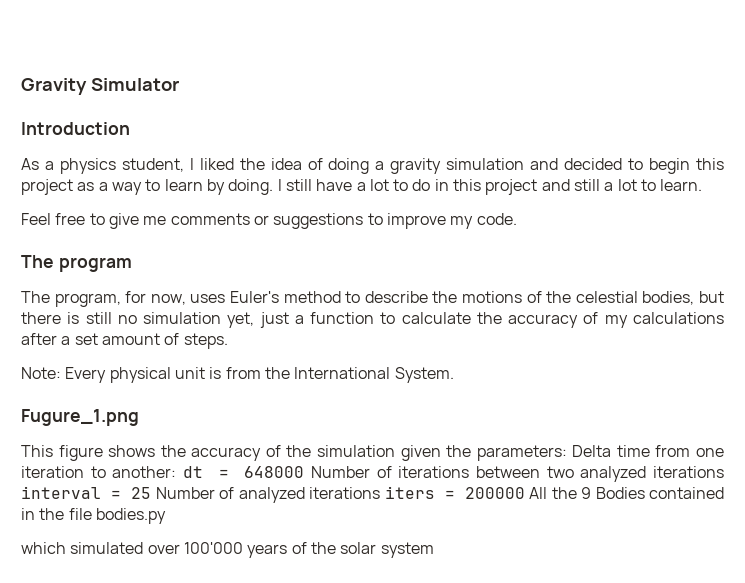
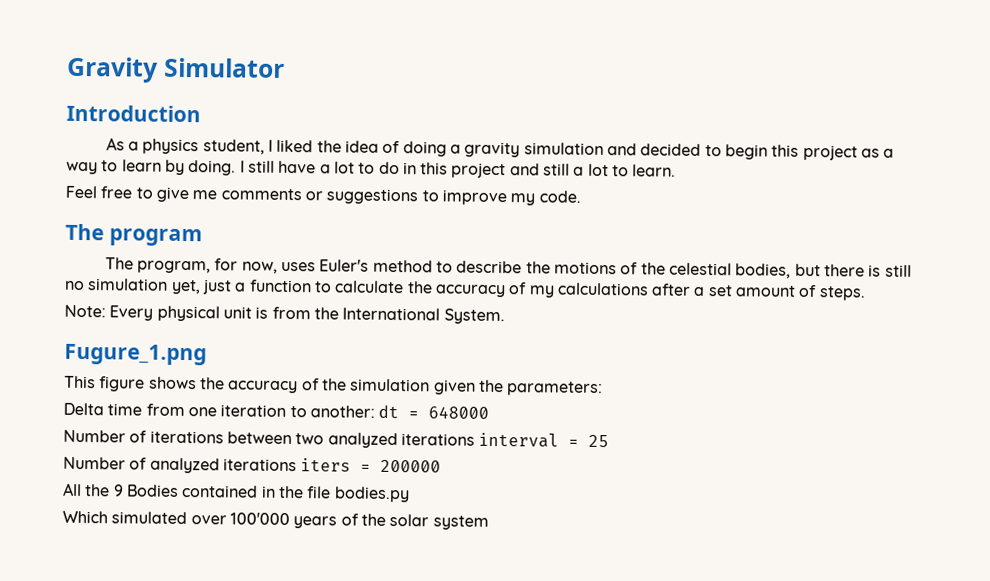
- This figure shows the accuracy of the simulation given the parameters: Delta time from one iteration to another: dt = 648000 Number of iterations between two analyzed iterations interval = 25 Number of analyzed iterations iters = 200000 All the 9 Bodies contained in the file bodies.py
+ This figure shows the accuracy of the simulation given the parameters:
+ Delta time from one iteration to another: dt = 648000
+ Number of iterations between two analyzed iterations interval = 25
+ Number of analyzed iterations iters = 200000
+ All the 9 Bodies contained in the file bodies.py
- which simulated over 100'000 years of the solar system
+ Which simulated over 100'000 years of the solar system

